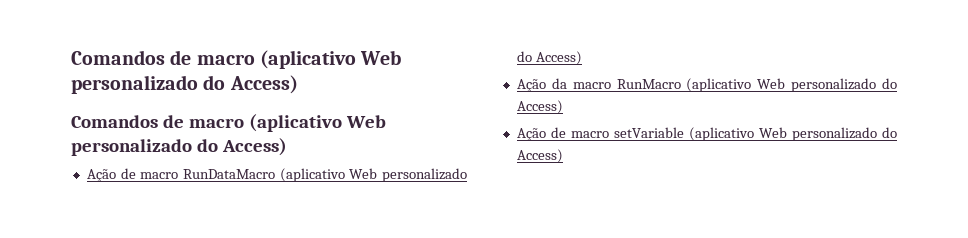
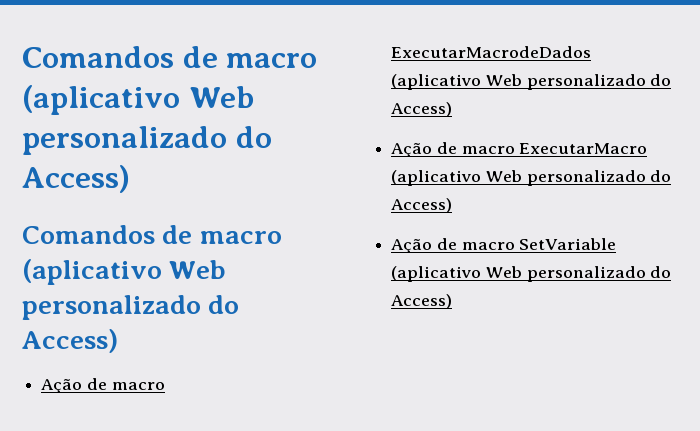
- Ação de macro RunDataMacro (aplicativo Web personalizado do Access)
- Ação da macro RunMacro (aplicativo Web personalizado do Access)
- Ação de macro setVariable (aplicativo Web personalizado do Access)
+ Ação de macro ExecutarMacrodeDados (aplicativo Web personalizado do Access)
+ Ação de macro ExecutarMacro (aplicativo Web personalizado do Access)
+ Ação de macro SetVariable (aplicativo Web personalizado do Access)

